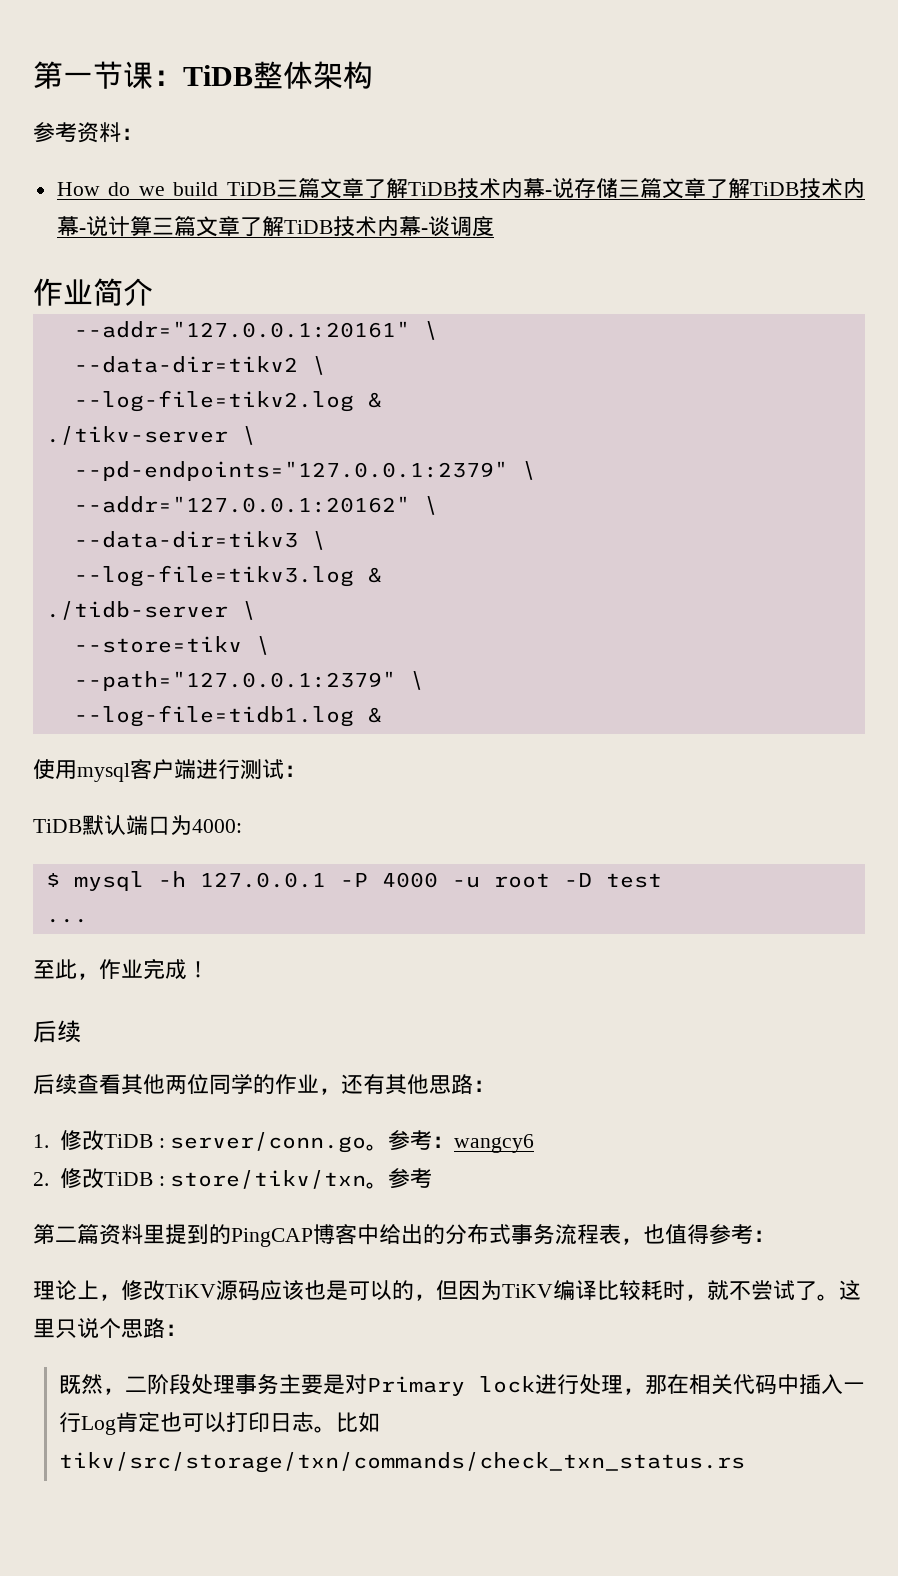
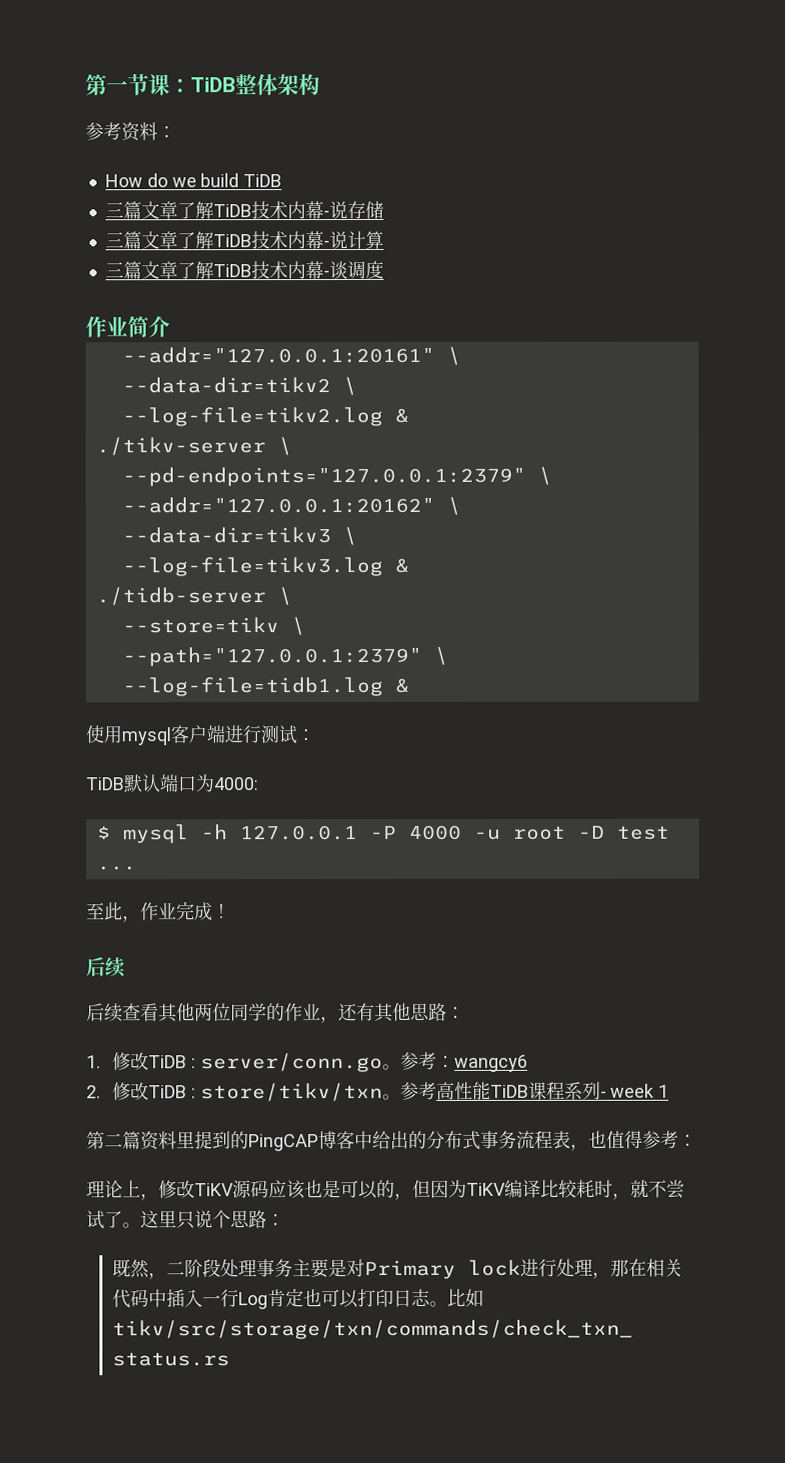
- How do we build TiDB三篇文章了解TiDB技术内幕-说存储三篇文章了解TiDB技术内幕-说计算三篇文章了解TiDB技术内幕-谈调度
+ How do we build TiDB
+ 三篇文章了解TiDB技术内幕-说存储
+ 三篇文章了解TiDB技术内幕-说计算
+ 三篇文章了解TiDB技术内幕-谈调度
- 2.修改TiDB : store/tikv/txn。参考
+ 2.修改TiDB : store/tikv/txn。参考高性能TiDB课程系列- week 1

